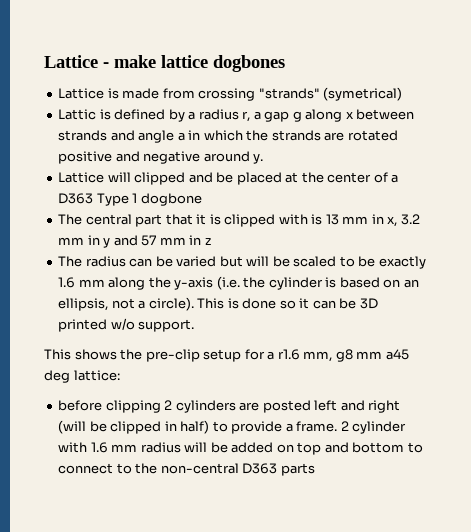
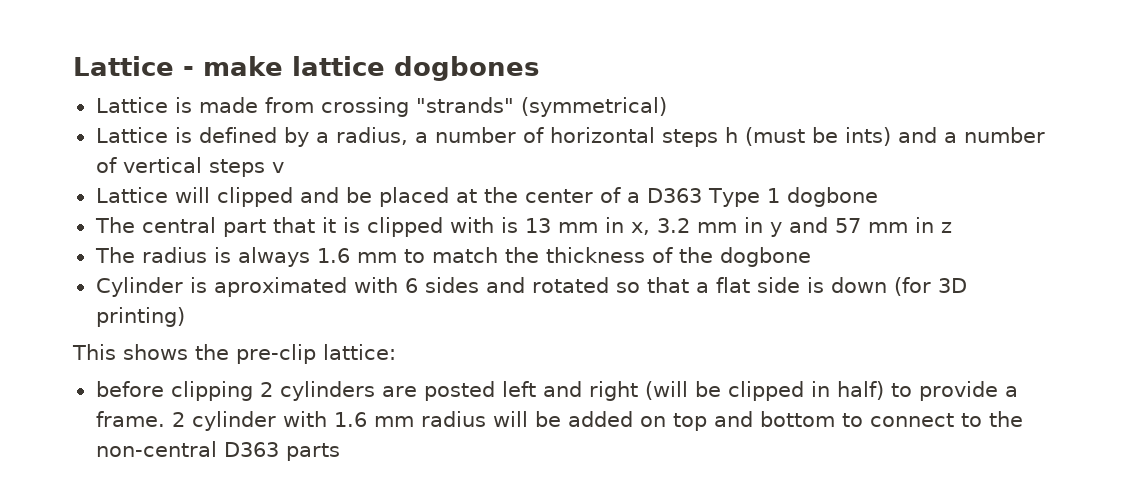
- Lattice is made from crossing "strands" (symetrical)
- Lattic is defined by a radius r, a gap g along x between strands and angle a in which the strands are rotated positive and negative around y.
+ Lattice is made from crossing "strands" (symmetrical)
+ Lattice is defined by a radius, a number of horizontal steps h (must be ints) and a number of vertical steps v
- The radius can be varied but will be scaled to be exactly 1.6 mm along the y-axis (i.e. the cylinder is based on an ellipsis, not a circle). This is done so it can be 3D printed w/o support.
- This shows the pre-clip setup for a r1.6 mm, g8 mm a45 deg lattice:
+ The radius is always 1.6 mm to match the thickness of the dogbone
+ Cylinder is aproximated with 6 sides and rotated so that a flat side is down (for 3D printing)
+ This shows the pre-clip lattice:

